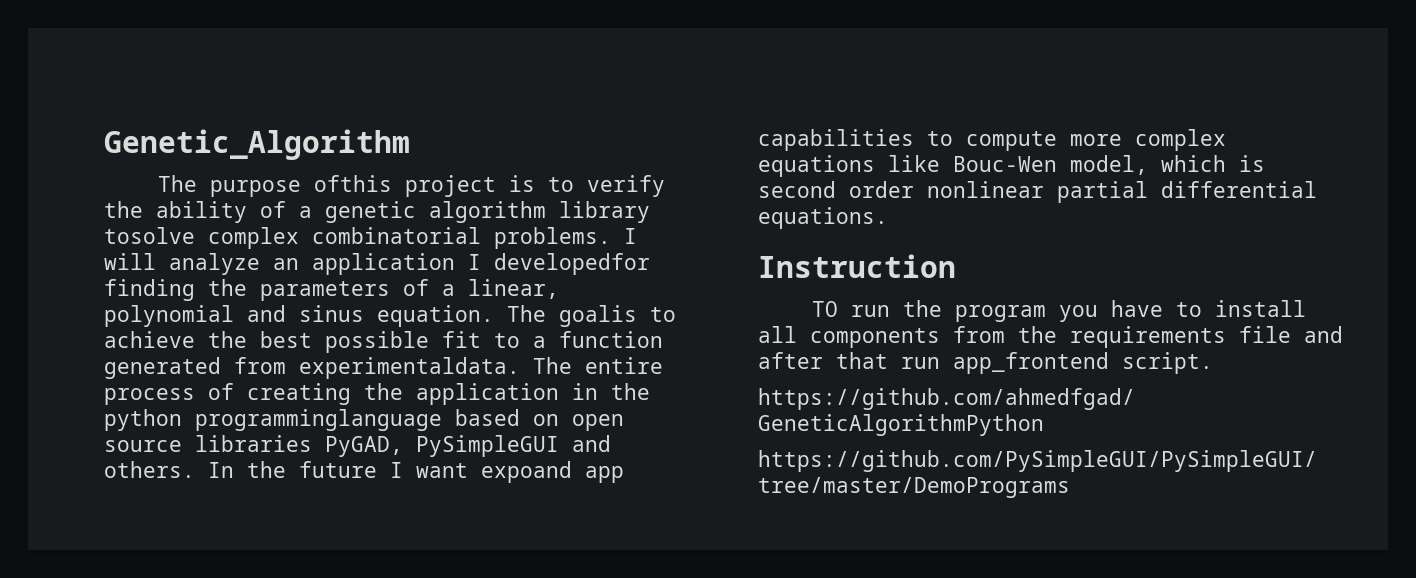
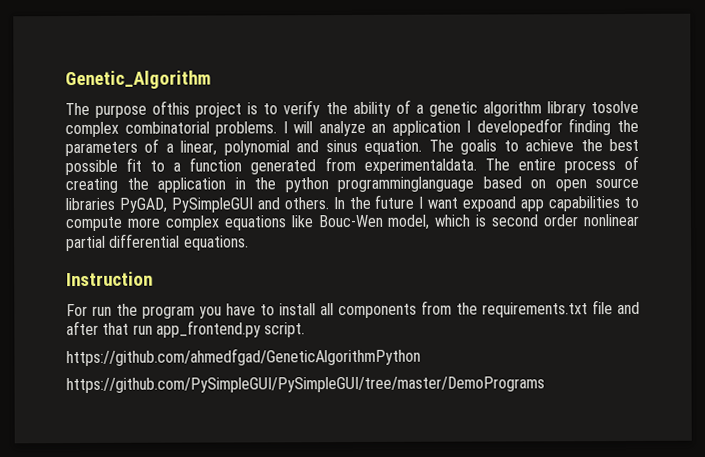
- TO run the program you have to install all components from the requirements file and after that run app_frontend script.
+ For run the program you have to install all components from the requirements.txt file and after that run app_frontend.py script.

